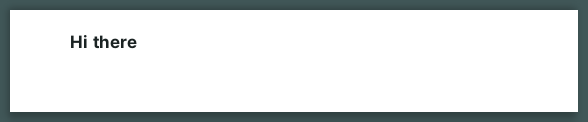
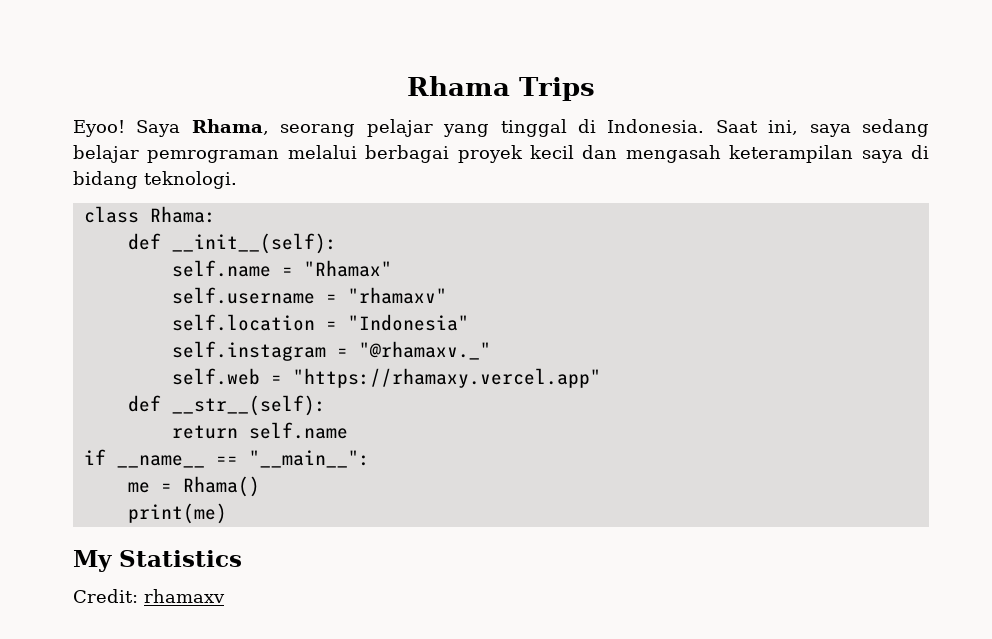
- Hi there
+ Rhama Trips
+ Eyoo! Saya Rhama, seorang pelajar yang tinggal di Indonesia. Saat ini, saya sedang belajar pemrograman melalui berbagai proyek kecil dan mengasah keterampilan saya di bidang teknologi.
+ class Rhama:
+ def __init__(self):
+ self.name = "Rhamax"
+ self.username = "rhamaxv"
+ self.location = "Indonesia"
+ self.instagram = "@rhamaxv._"
+ self.web = "https://rhamaxy.vercel.app"
+ def __str__(self):
+ return self.name
+ if __name__ == "__main__":
+ me = Rhama()
+ print(me)
+ My Statistics
+ Credit: rhamaxv

